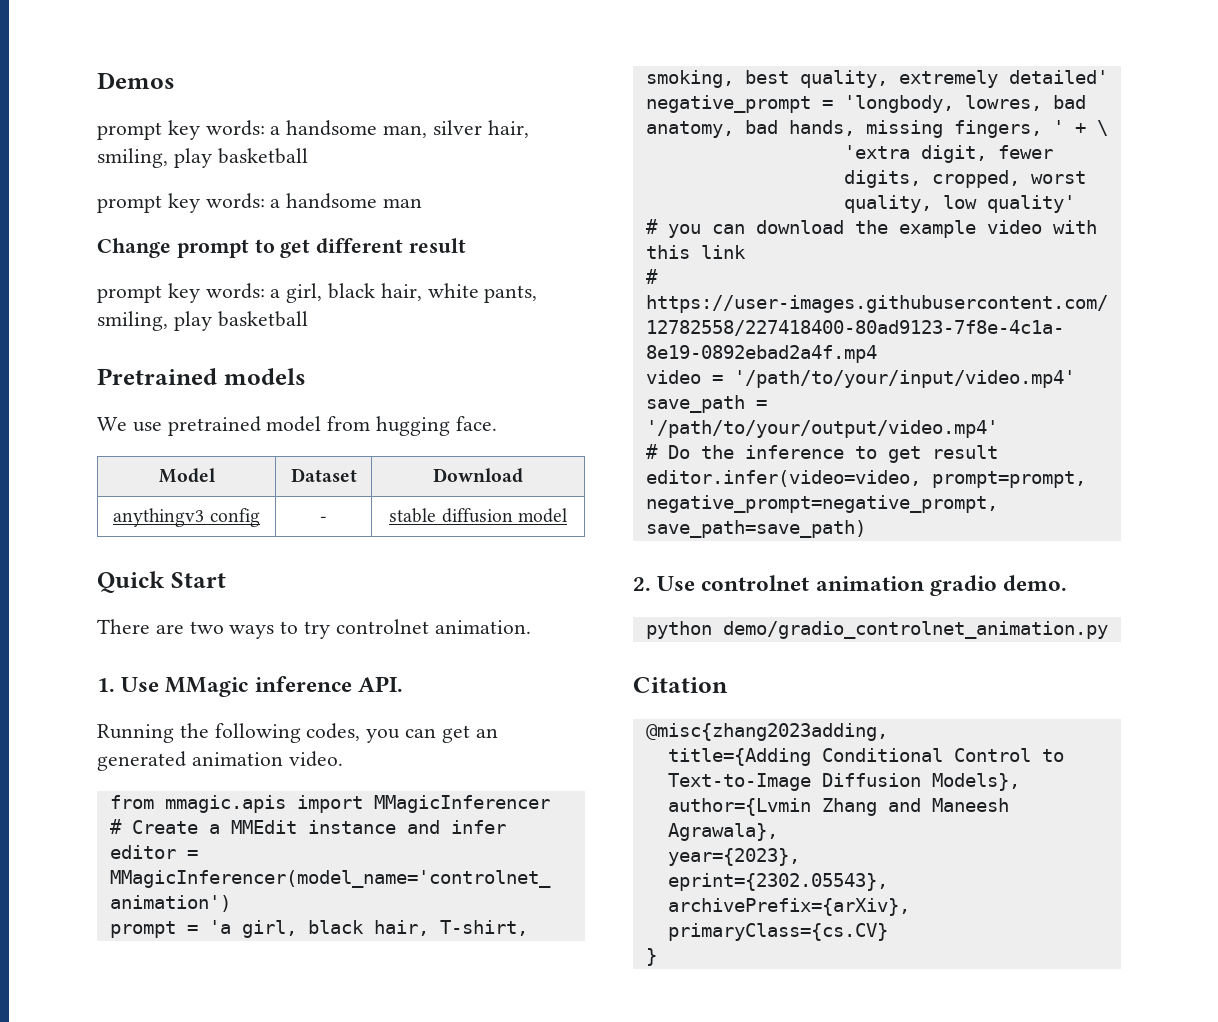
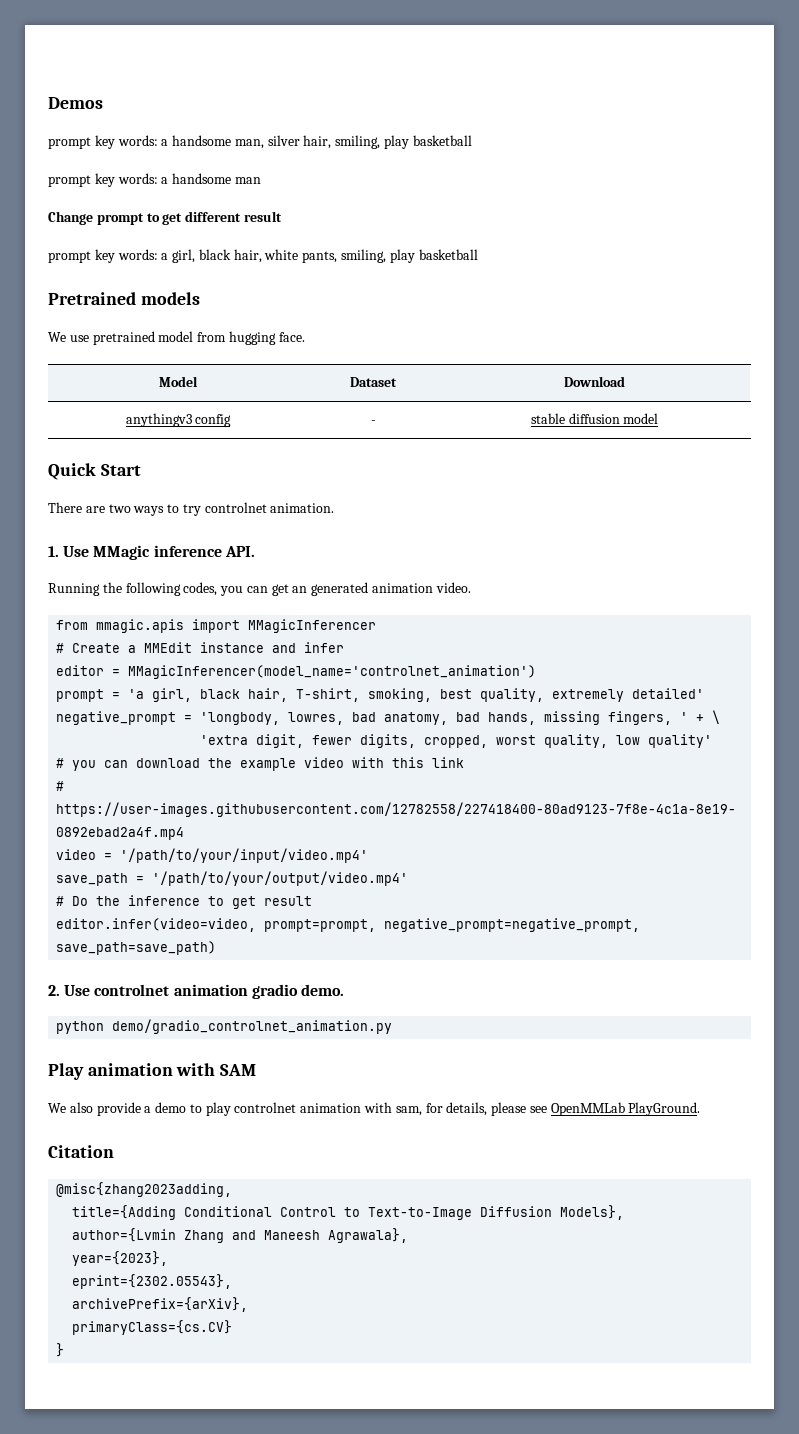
+ Play animation with SAM
+ We also provide a demo to play controlnet animation with sam, for details, please see OpenMMLab PlayGround.

